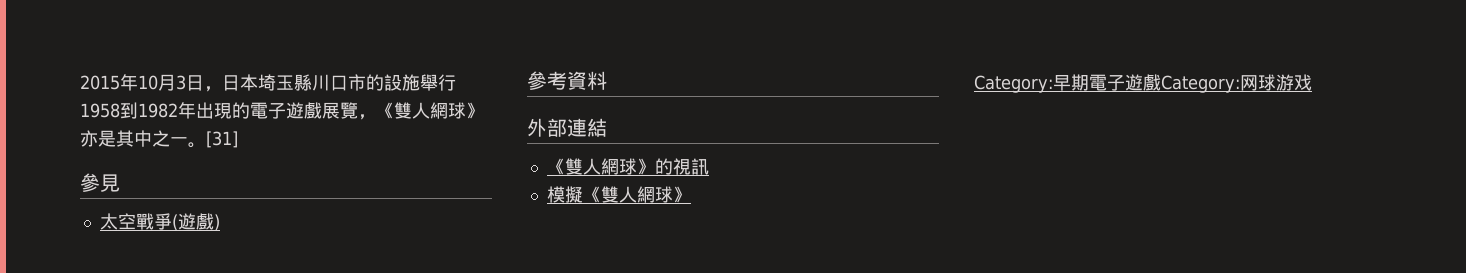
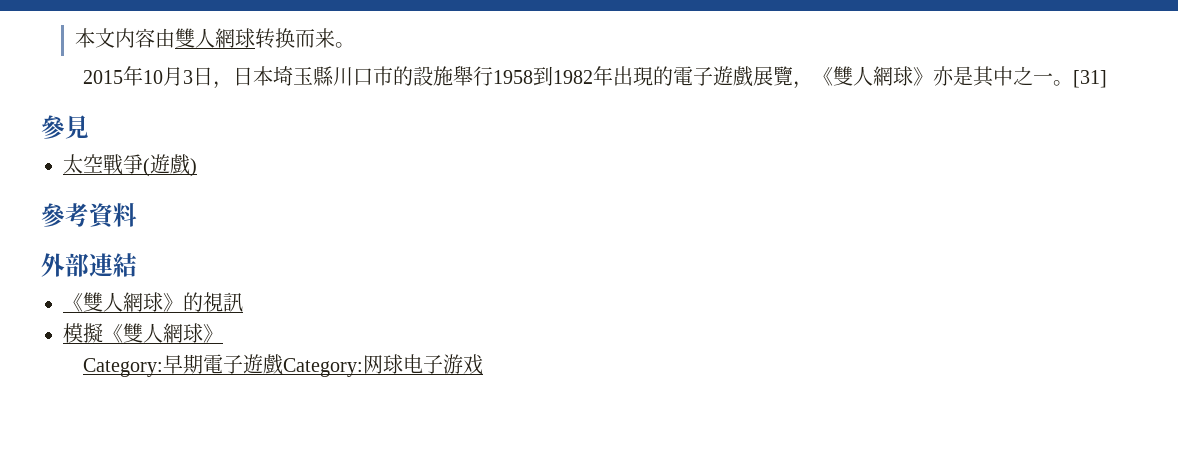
+ 本文内容由雙人網球转换而来。
- Category:早期電子遊戲Category:网球游戏
+ Category:早期電子遊戲Category:网球电子游戏

